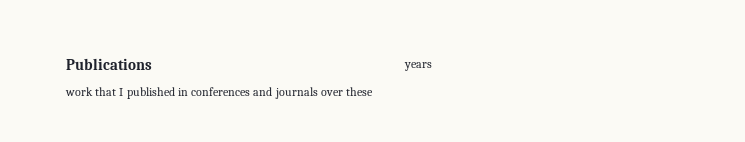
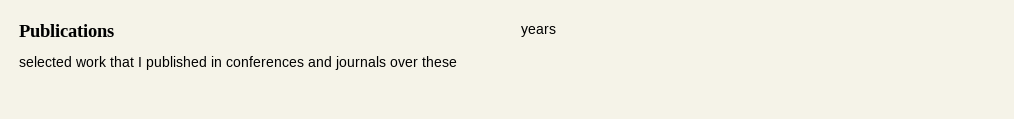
- work that I published in conferences and journals over these years
+ selected work that I published in conferences and journals over these years

